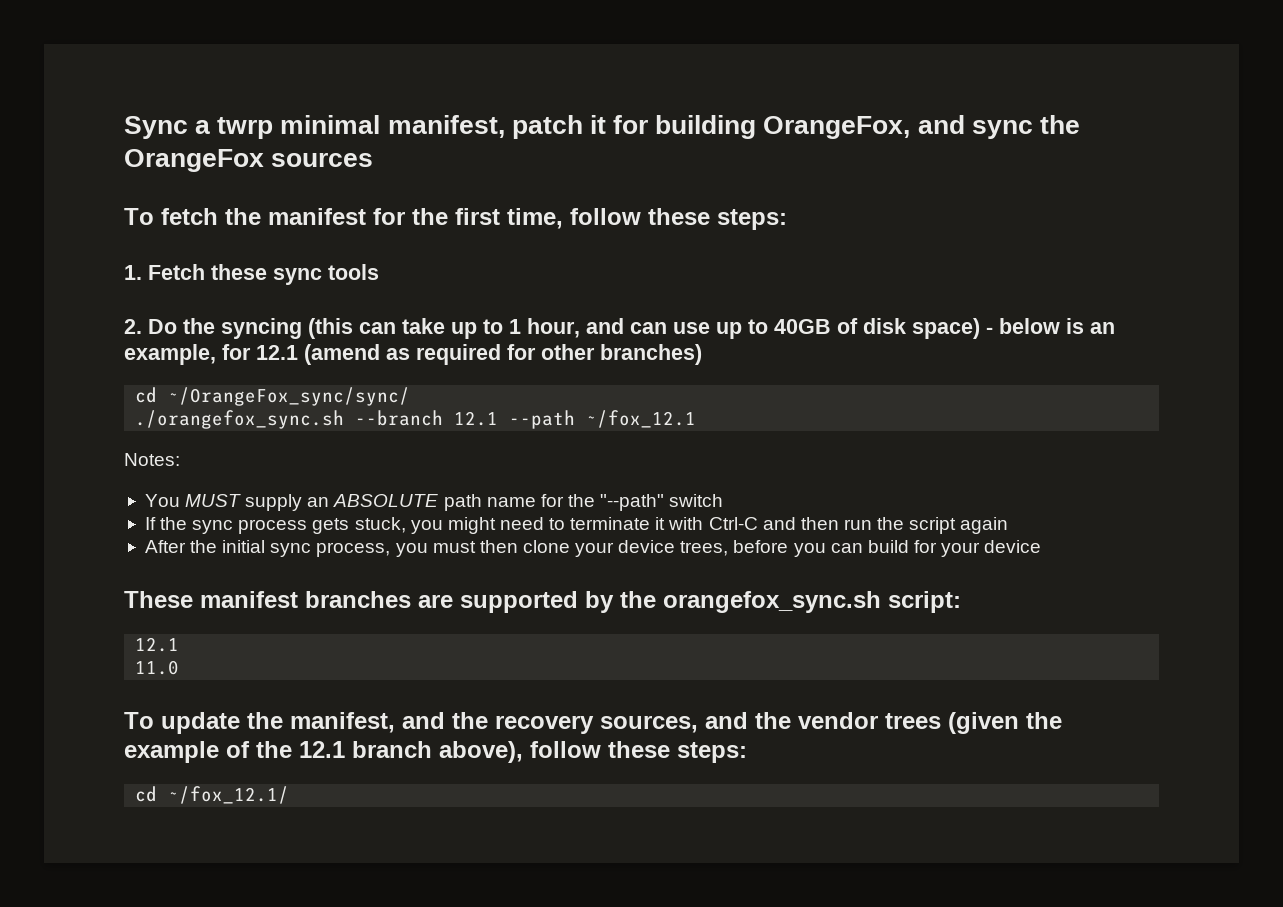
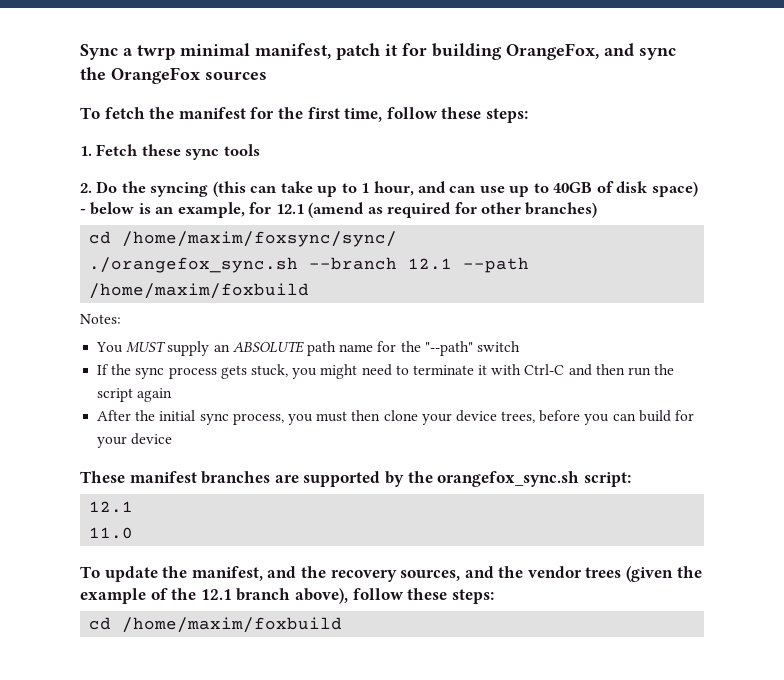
- cd ~/OrangeFox_sync/sync/
+ cd /home/maxim/foxsync/sync/
- ./orangefox_sync.sh --branch 12.1 --path ~/fox_12.1
+ ./orangefox_sync.sh --branch 12.1 --path /home/maxim/foxbuild
- cd ~/fox_12.1/
+ cd /home/maxim/foxbuild

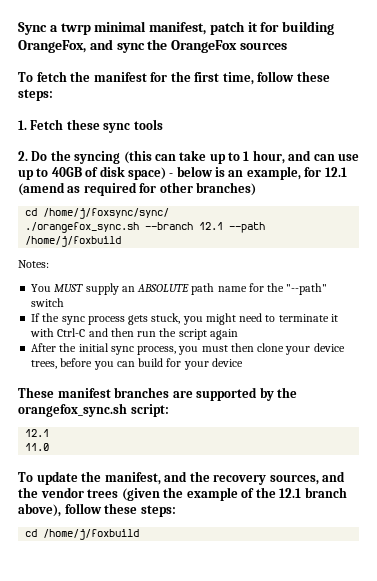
- cd /home/maxim/foxsync/sync/
+ cd /home/j/foxsync/sync/
- ./orangefox_sync.sh --branch 12.1 --path /home/maxim/foxbuild
+ ./orangefox_sync.sh --branch 12.1 --path /home/j/foxbuild
- cd /home/maxim/foxbuild
+ cd /home/j/foxbuild

